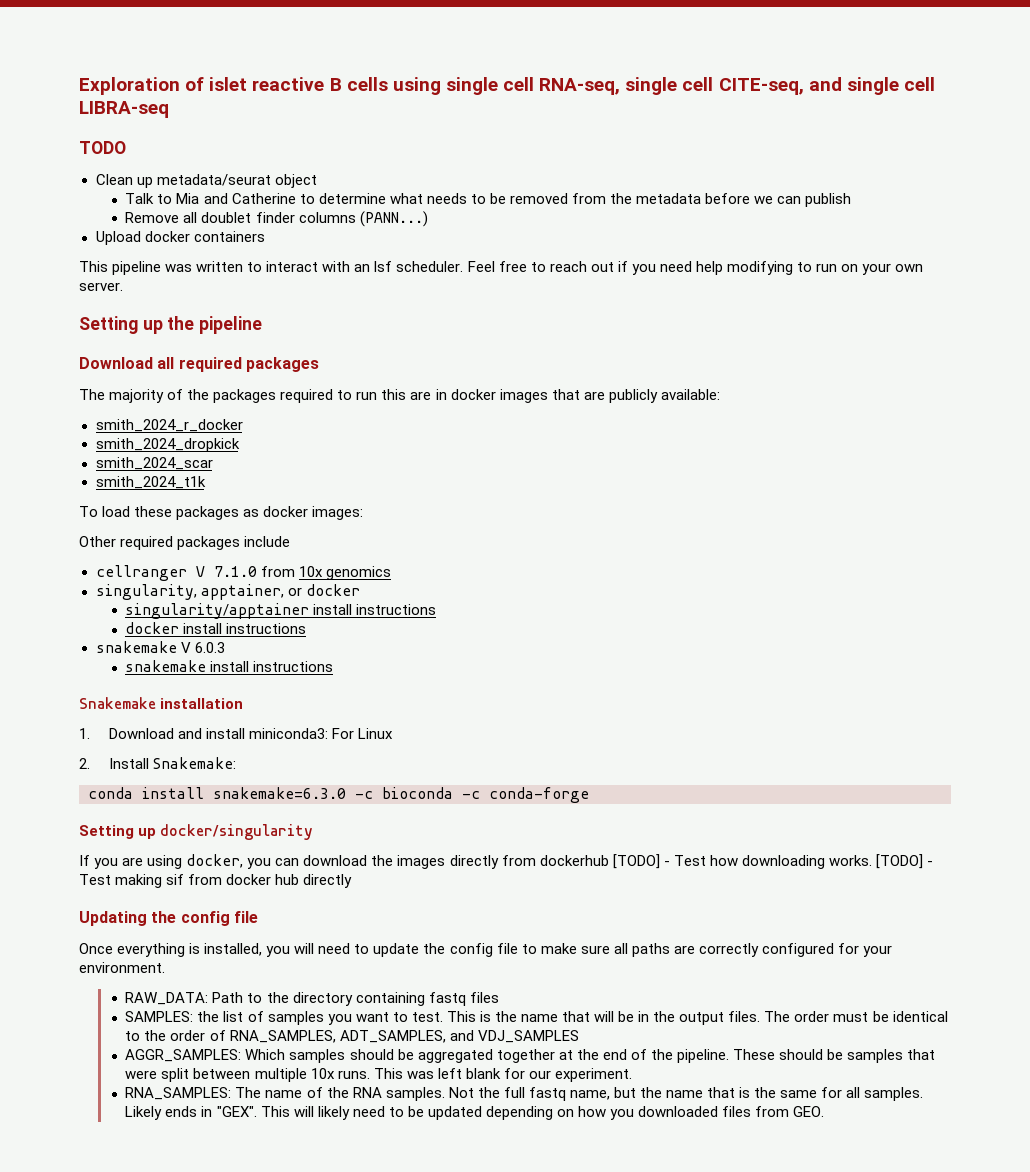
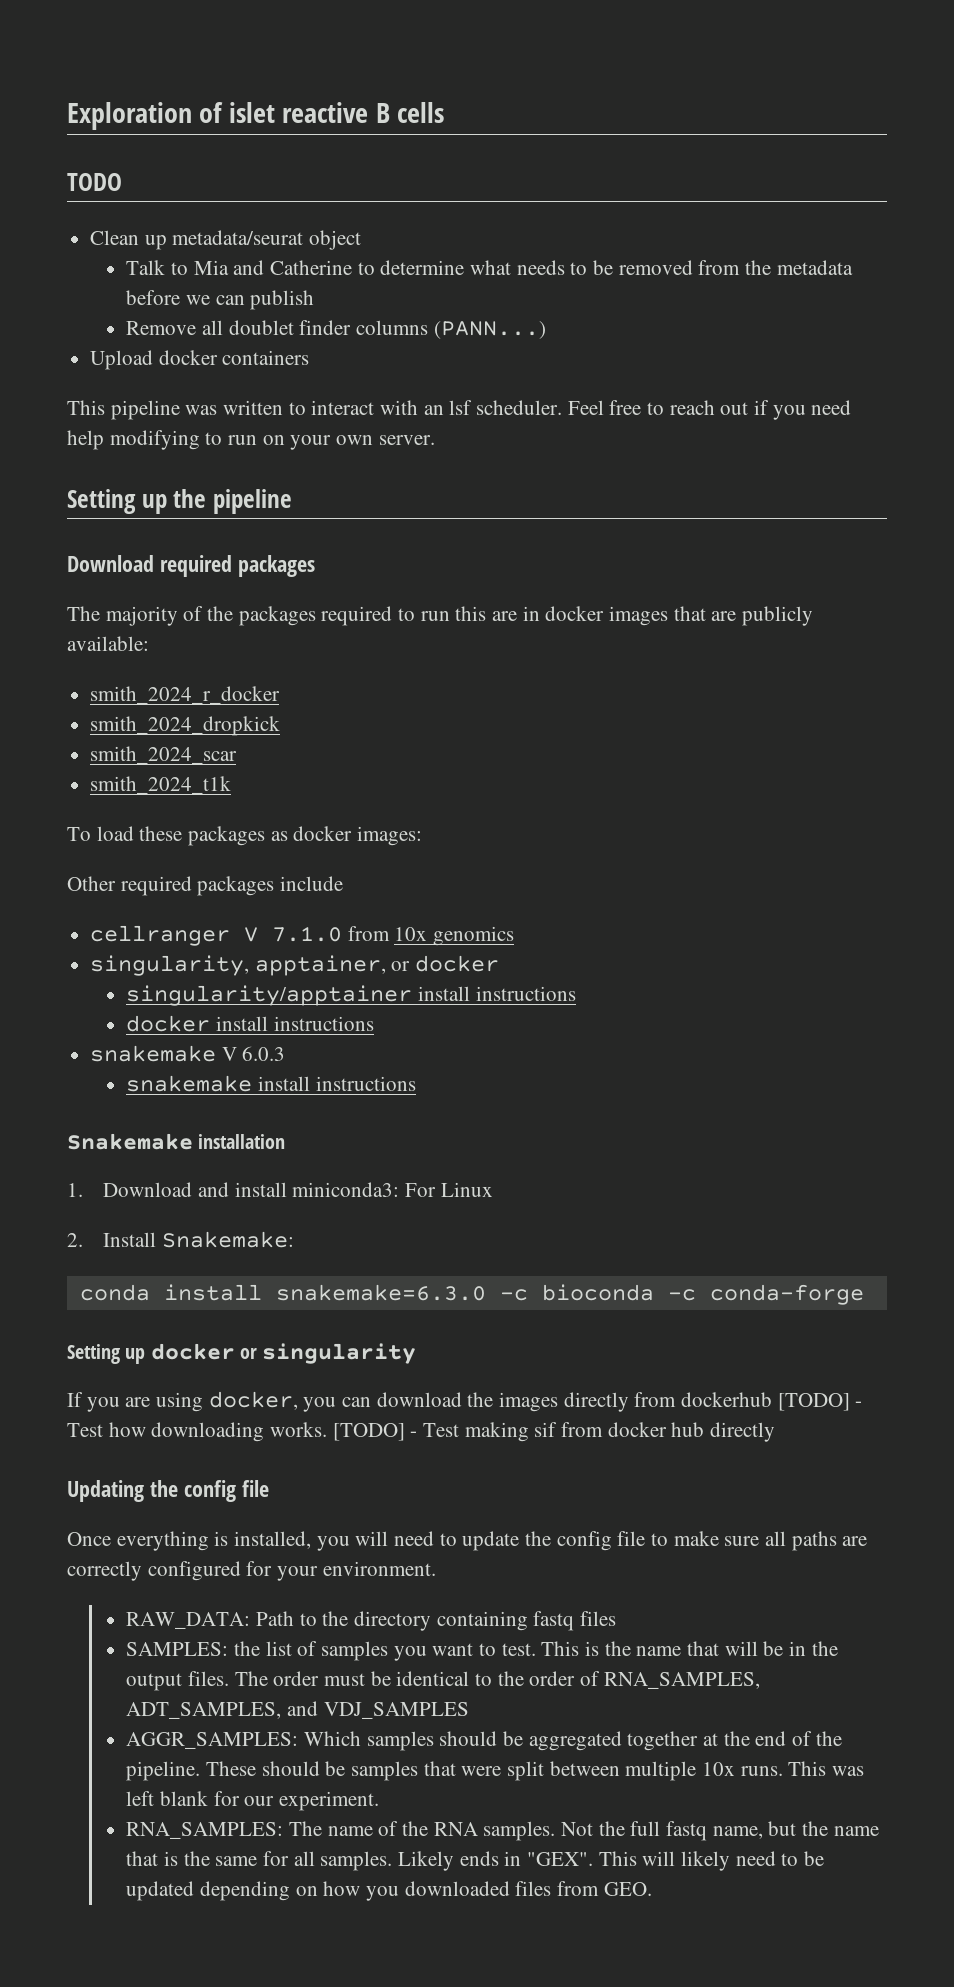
- Exploration of islet reactive B cells using single cell RNA-seq, single cell CITE-seq, and single cell LIBRA-seq
+ Exploration of islet reactive B cells
- Download all required packages
+ Download required packages
- Setting up docker/singularity
+ Setting up docker or singularity

